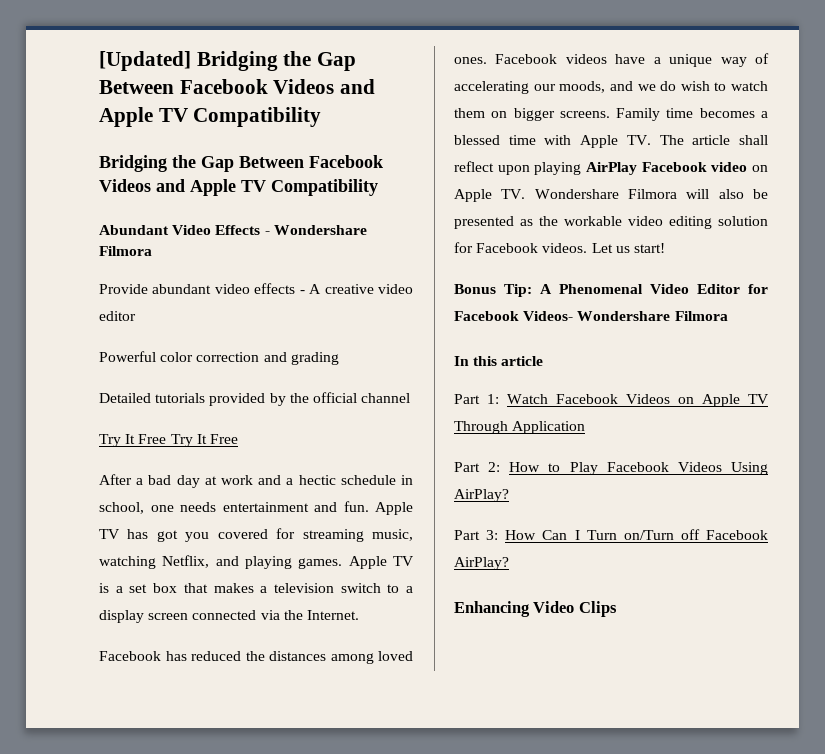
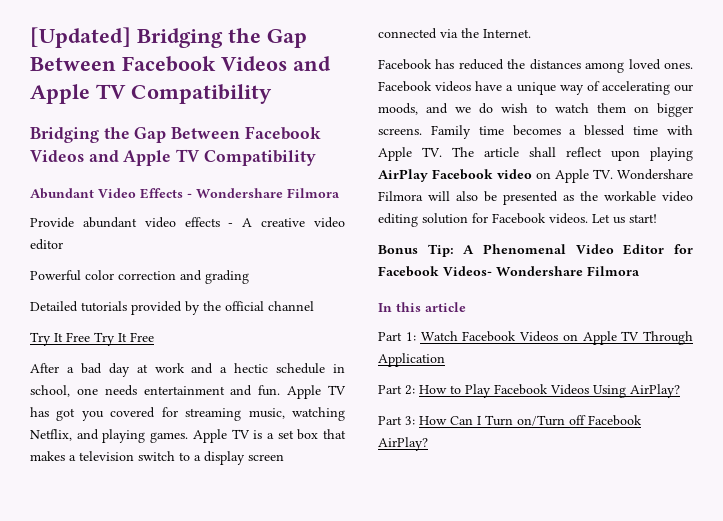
- Enhancing Video Clips

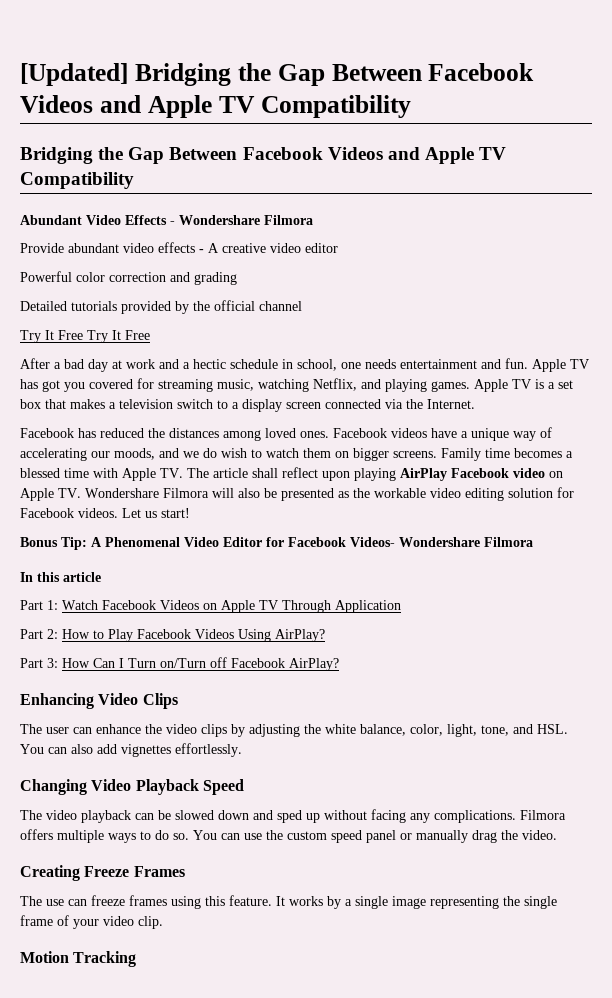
+ Enhancing Video Clips
+ The user can enhance the video clips by adjusting the white balance, color, light, tone, and HSL. You can also add vignettes effortlessly.
+ Changing Video Playback Speed
+ The video playback can be slowed down and sped up without facing any complications. Filmora offers multiple ways to do so. You can use the custom speed panel or manually drag the video.
+ Creating Freeze Frames
+ The use can freeze frames using this feature. It works by a single image representing the single frame of your video clip.
+ Motion Tracking

